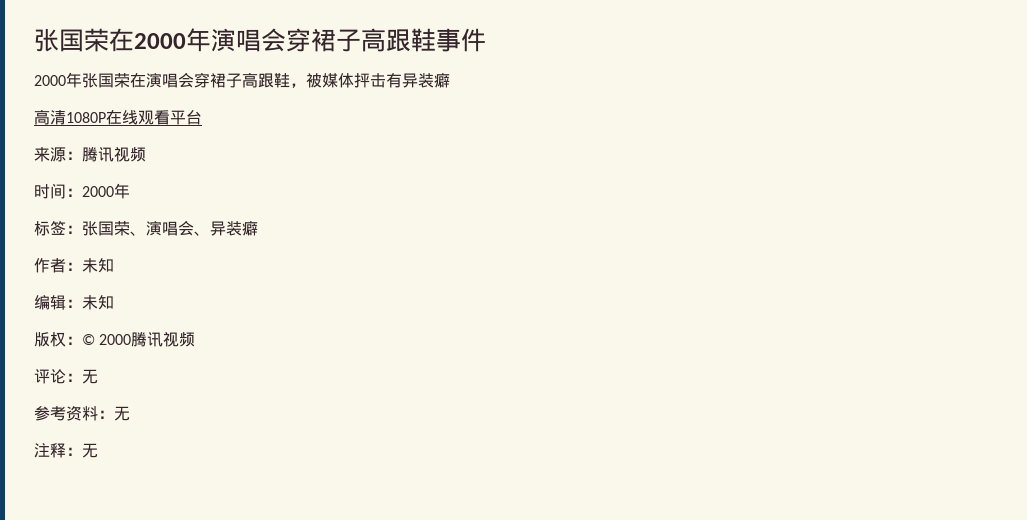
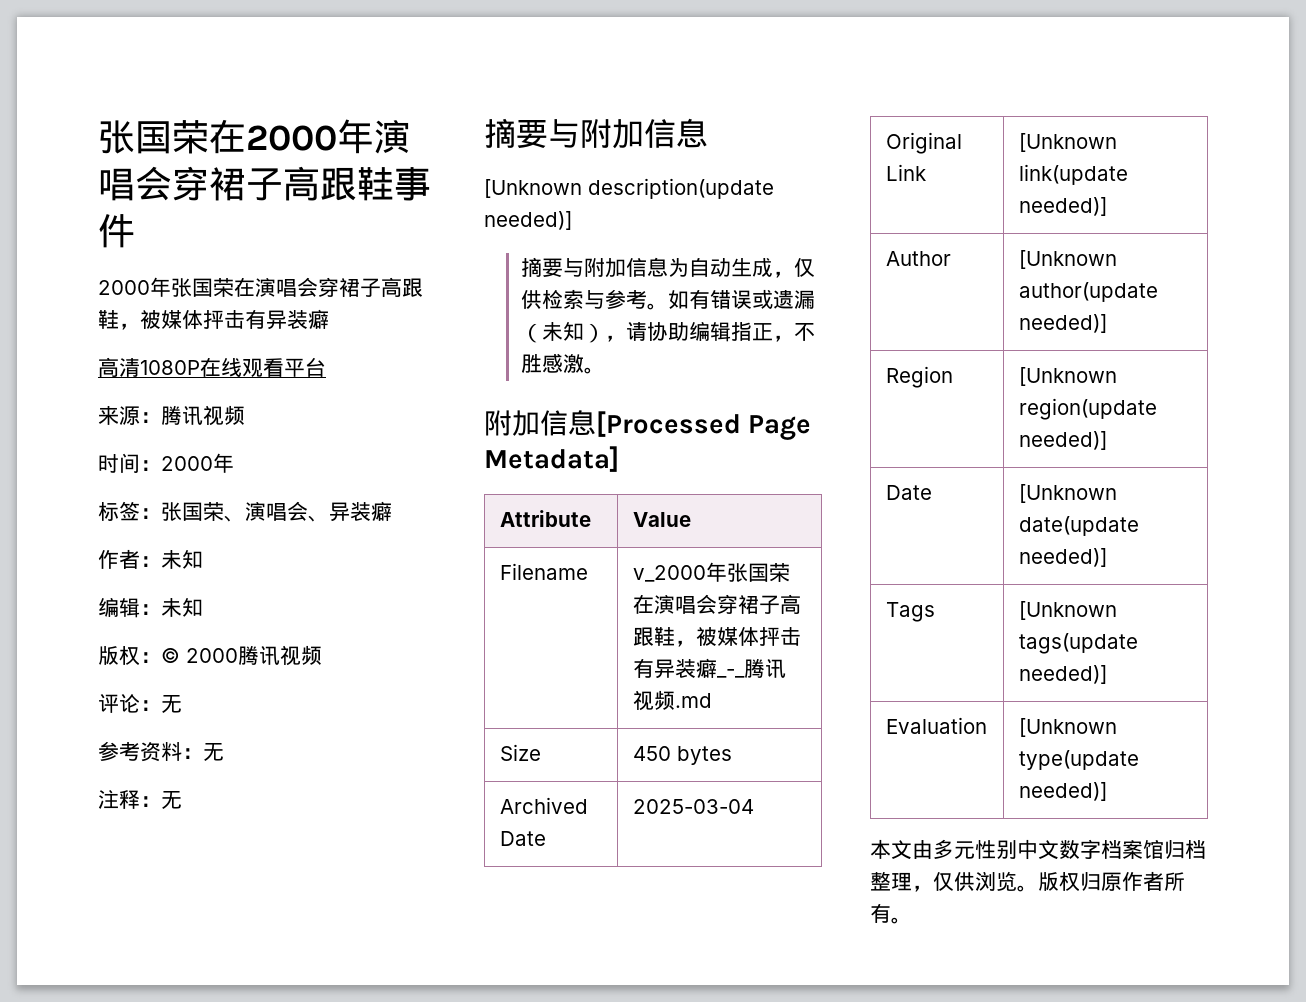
  注释：无
+ 摘要与附加信息
+ [Unknown description(update needed)]
+ 摘要与附加信息为自动生成，仅供检索与参考。如有错误或遗漏（未知），请协助编辑指正，不胜感激。
+ 附加信息[Processed Page Metadata]
+ Attribute | Value
+ Filename | v_2000年张国荣在演唱会穿裙子高跟鞋，被媒体抨击有异装癖_-_腾讯视频.md
+ Size | 450 bytes
+ Archived Date | 2025-03-04
+ Original Link | [Unknown link(update needed)]
+ Author | [Unknown author(update needed)]
+ Region | [Unknown region(update needed)]
+ Date | [Unknown date(update needed)]
+ Tags | [Unknown tags(update needed)]
+ Evaluation | [Unknown type(update needed)]
+ 本文由多元性别中文数字档案馆归档整理，仅供浏览。版权归原作者所有。

